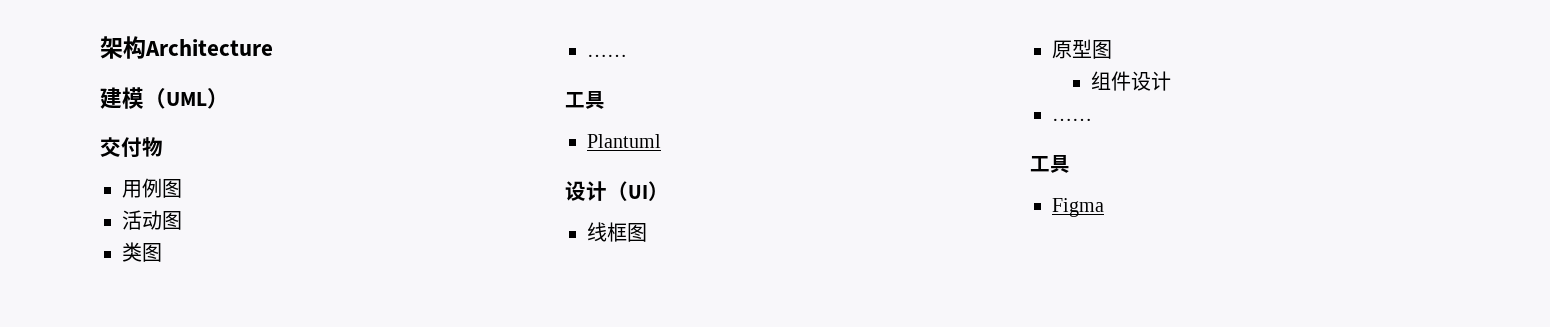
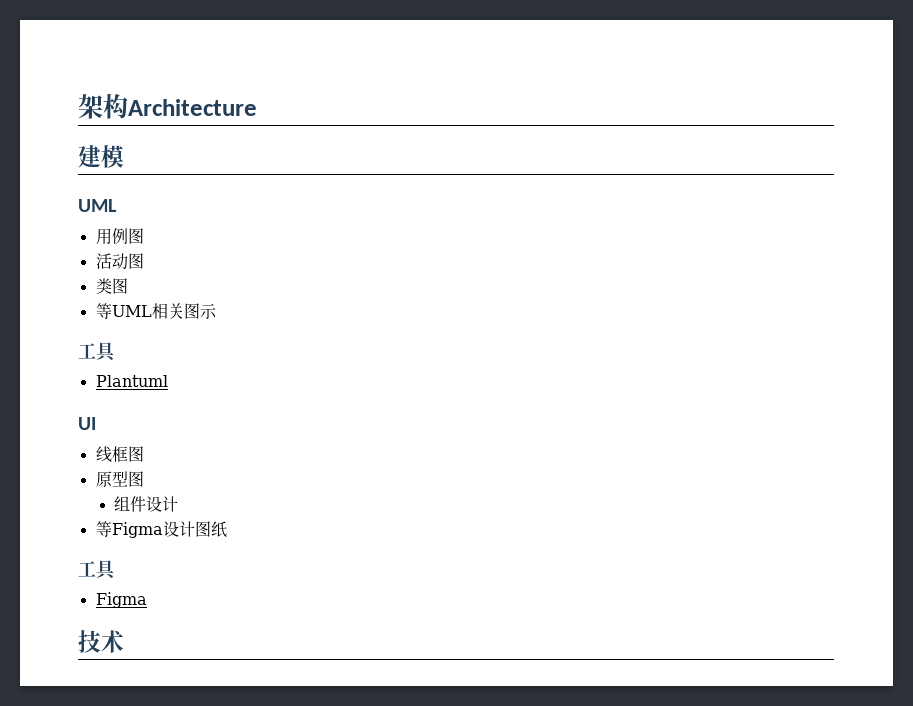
- 建模（UML）
- 交付物
+ 建模
+ UML
  类图
- ……
+ 等UML相关图示
- 设计（UI）
+ UI
  组件设计
- ……
+ 等Figma设计图纸
+ 技术

